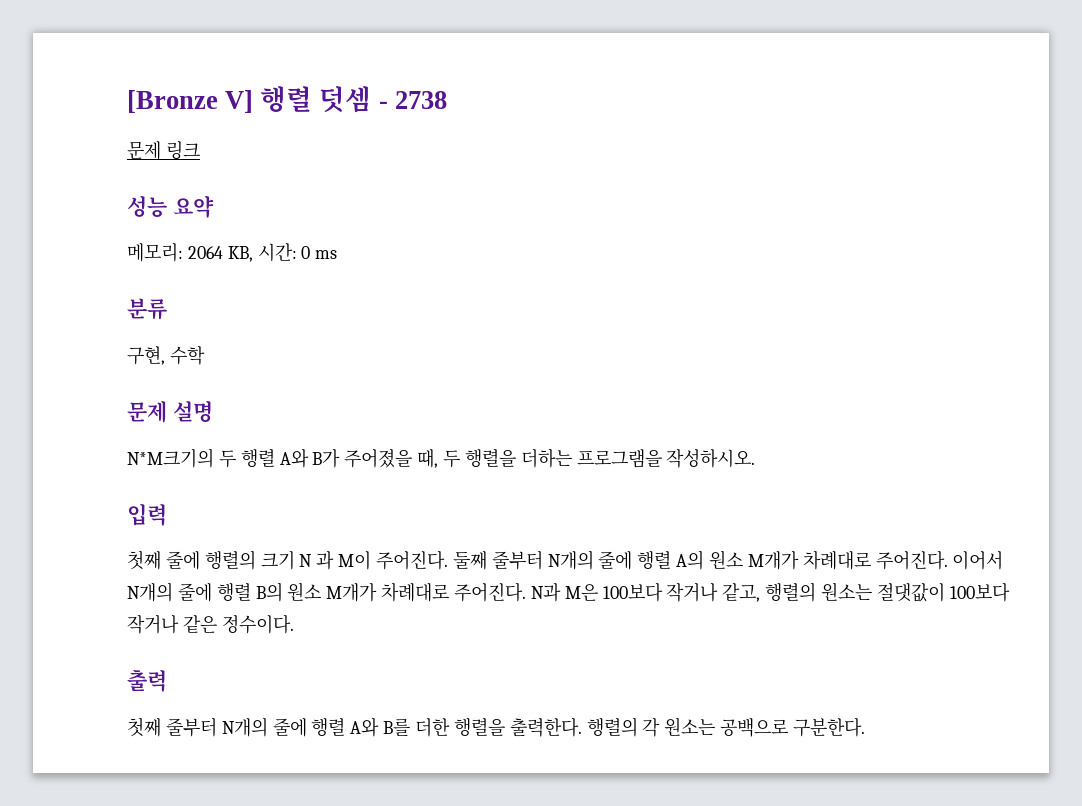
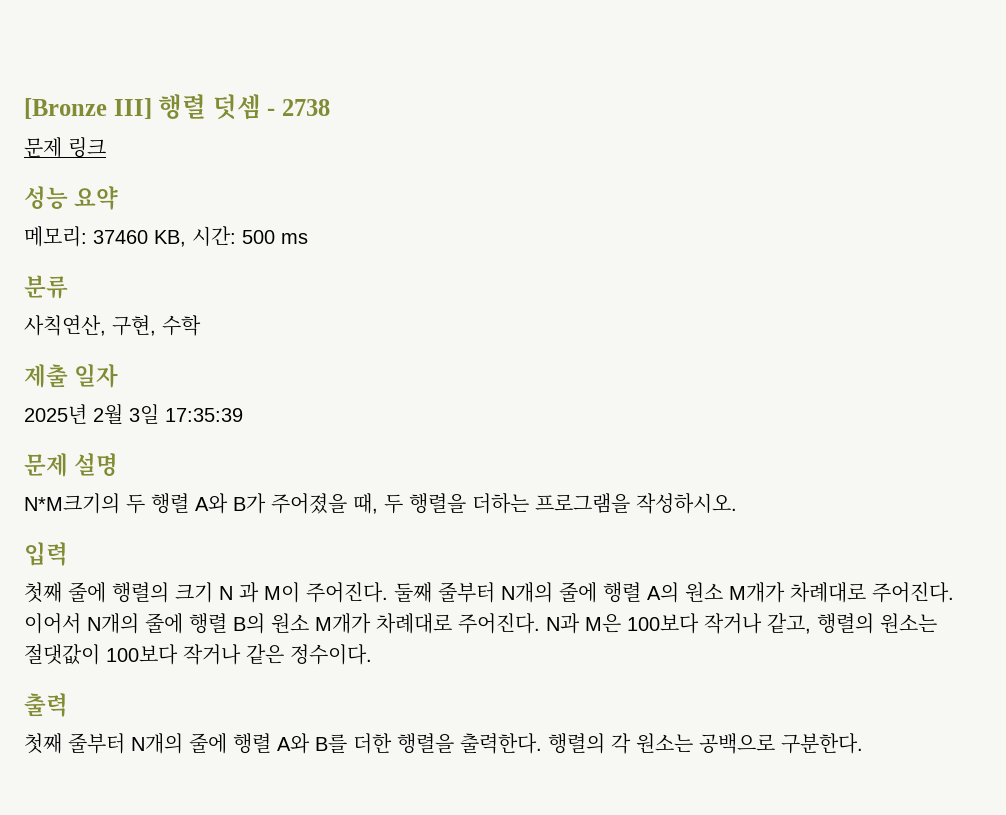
- [Bronze V] 행렬 덧셈 - 2738
+ [Bronze III] 행렬 덧셈 - 2738
- 메모리: 2064 KB, 시간: 0 ms
+ 메모리: 37460 KB, 시간: 500 ms
- 구현, 수학
+ 사칙연산, 구현, 수학
+ 제출 일자
+ 2025년 2월 3일 17:35:39

